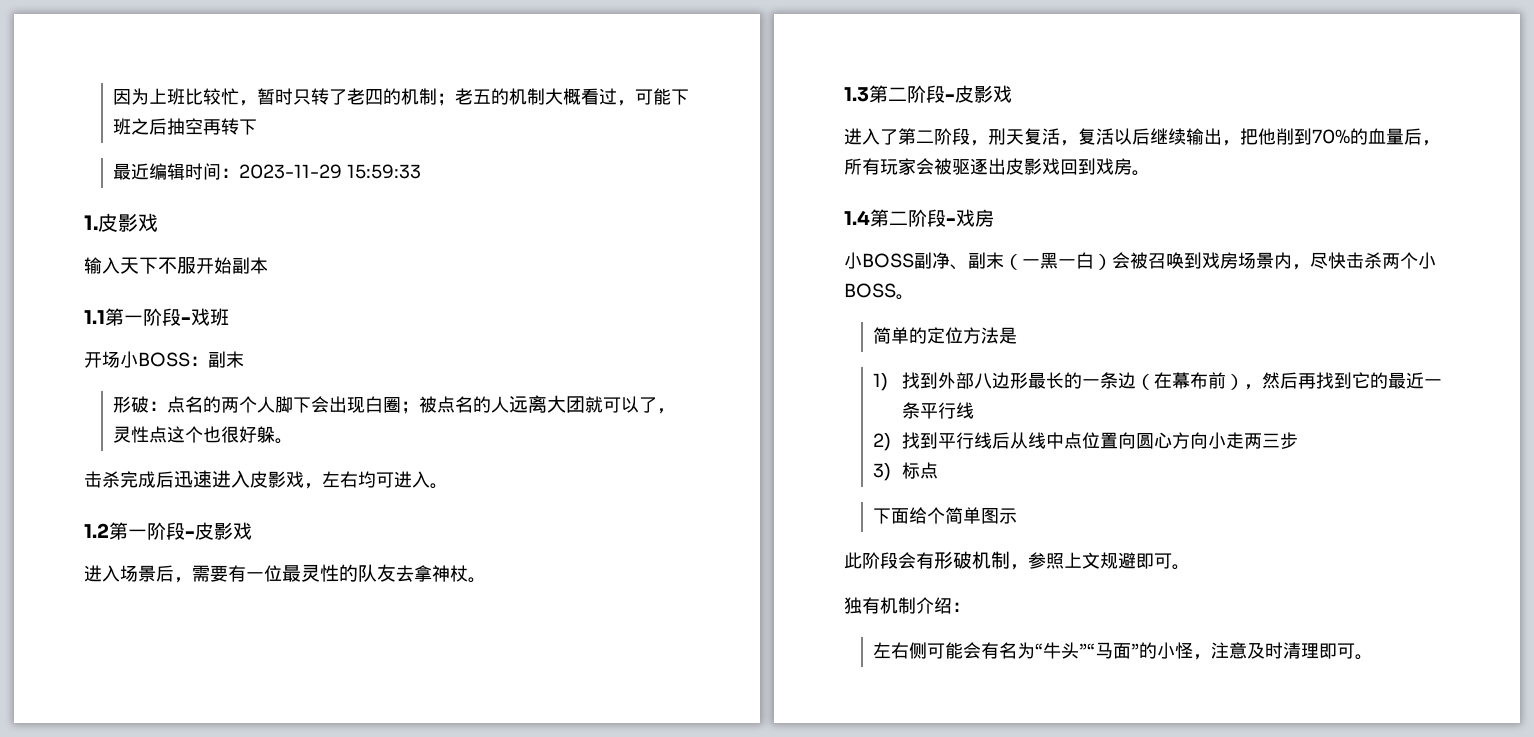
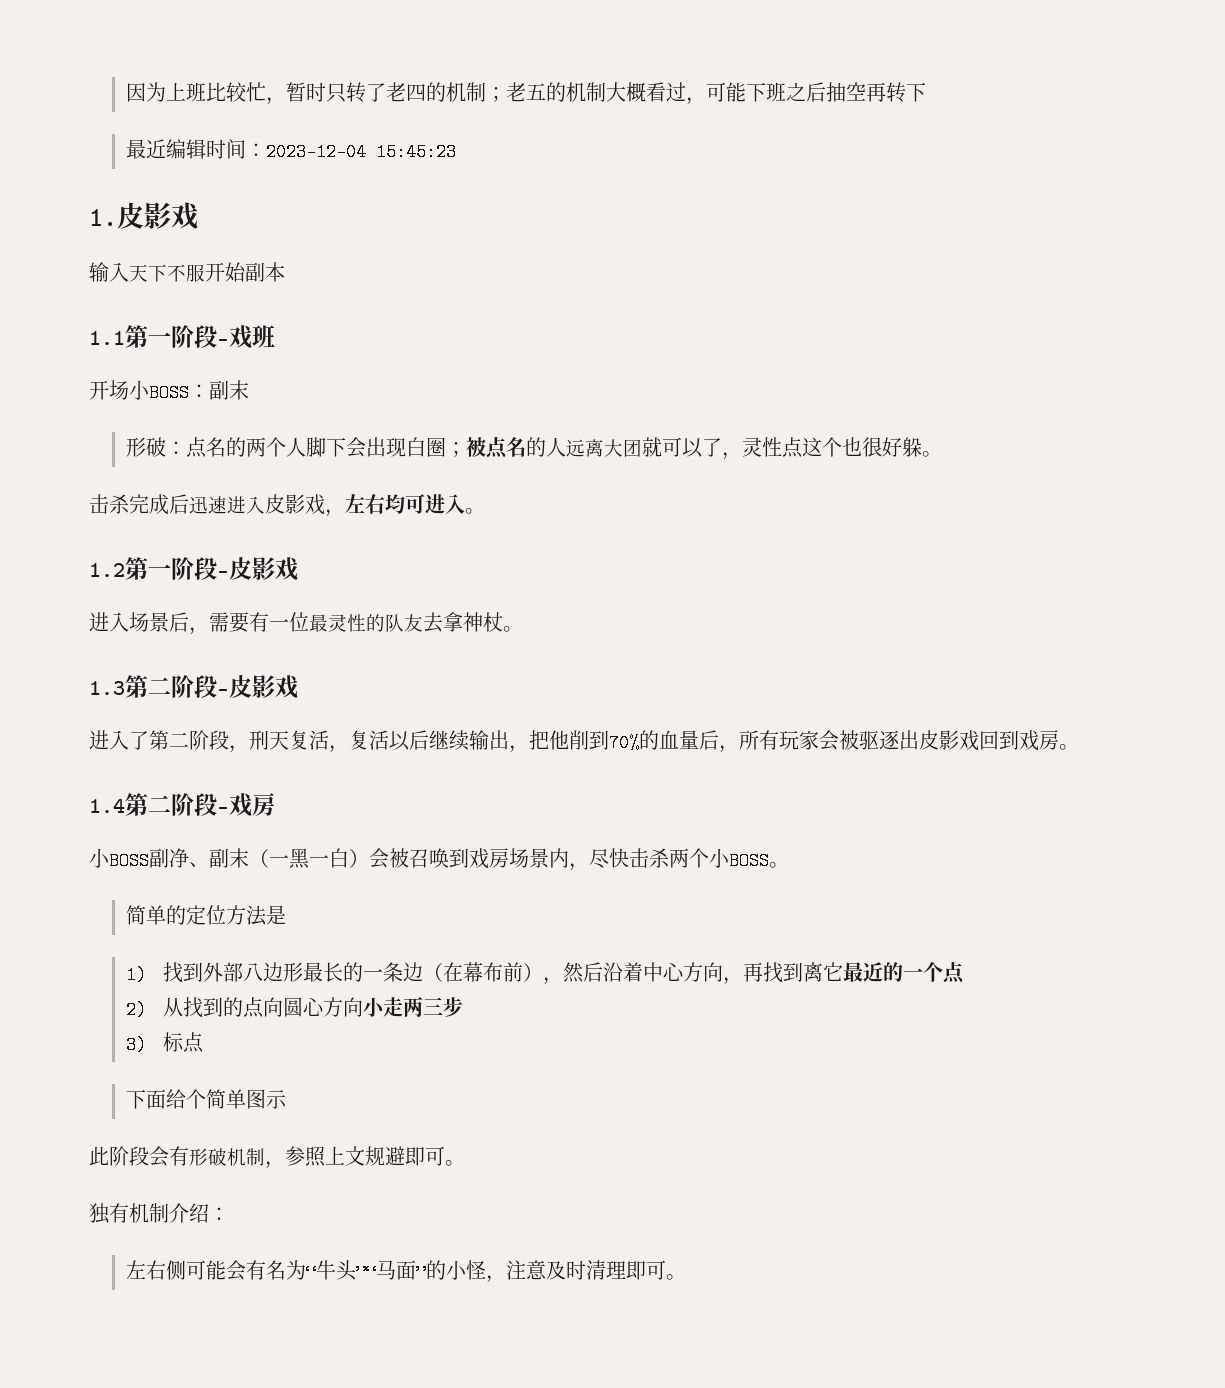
- 最近编辑时间：2023-11-29 15:59:33
+ 最近编辑时间：2023-12-04 15:45:23
- 1)找到外部八边形最长的一条边（在幕布前），然后再找到它的最近一条平行线
- 2)找到平行线后从线中点位置向圆心方向小走两三步
+ 1)找到外部八边形最长的一条边（在幕布前），然后沿着中心方向，再找到离它最近的一个点
+ 2)从找到的点向圆心方向小走两三步

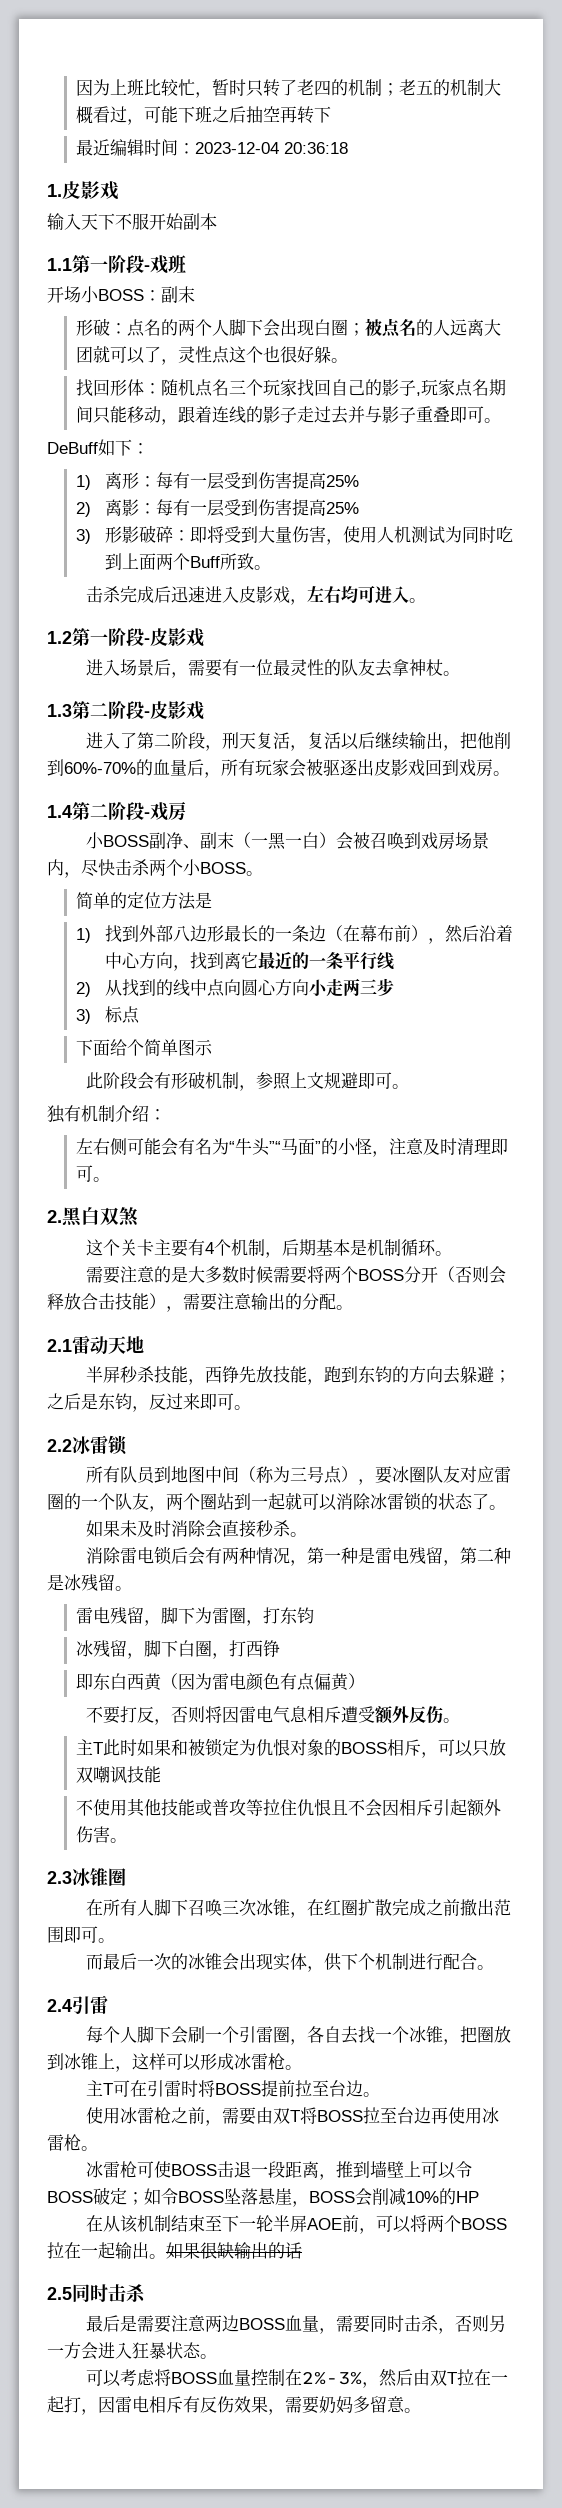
- 最近编辑时间：2023-12-04 15:45:23
+ 最近编辑时间：2023-12-04 20:36:18
+ 找回形体：随机点名三个玩家找回自己的影子,玩家点名期间只能移动，跟着连线的影子走过去并与影子重叠即可。
+ DeBuff如下：
+ 1)离形：每有一层受到伤害提高25%
+ 2)离影：每有一层受到伤害提高25%
+ 3)形影破碎：即将受到大量伤害，使用人机测试为同时吃到上面两个Buff所致。
- 进入了第二阶段，刑天复活，复活以后继续输出，把他削到70%的血量后，所有玩家会被驱逐出皮影戏回到戏房。
+ 进入了第二阶段，刑天复活，复活以后继续输出，把他削到60%-70%的血量后，所有玩家会被驱逐出皮影戏回到戏房。
- 1)找到外部八边形最长的一条边（在幕布前），然后沿着中心方向，再找到离它最近的一个点
+ 1)找到外部八边形最长的一条边（在幕布前），然后沿着中心方向，找到离它最近的一条平行线
- 2)从找到的点向圆心方向小走两三步
+ 2)从找到的线中点向圆心方向小走两三步
+ 2.黑白双煞
+ 这个关卡主要有4个机制，后期基本是机制循环。
+ 需要注意的是大多数时候需要将两个BOSS分开（否则会释放合击技能），需要注意输出的分配。
+ 2.1雷动天地
+ 半屏秒杀技能，西铮先放技能，跑到东钧的方向去躲避；之后是东钧，反过来即可。
+ 2.2冰雷锁
+ 所有队员到地图中间（称为三号点），要冰圈队友对应雷圈的一个队友，两个圈站到一起就可以消除冰雷锁的状态了。
+ 如果未及时消除会直接秒杀。
+ 消除雷电锁后会有两种情况，第一种是雷电残留，第二种是冰残留。
+ 雷电残留，脚下为雷圈，打东钧
+ 冰残留，脚下白圈，打西铮
+ 即东白西黄（因为雷电颜色有点偏黄）
+ 不要打反，否则将因雷电气息相斥遭受额外反伤。
+ 主T此时如果和被锁定为仇恨对象的BOSS相斥，可以只放双嘲讽技能
+ 不使用其他技能或普攻等拉住仇恨且不会因相斥引起额外伤害。
+ 2.3冰锥圈
+ 在所有人脚下召唤三次冰锥，在红圈扩散完成之前撤出范围即可。
+ 而最后一次的冰锥会出现实体，供下个机制进行配合。
+ 2.4引雷
+ 每个人脚下会刷一个引雷圈，各自去找一个冰锥，把圈放到冰锥上，这样可以形成冰雷枪。
+ 主T可在引雷时将BOSS提前拉至台边。
+ 使用冰雷枪之前，需要由双T将BOSS拉至台边再使用冰雷枪。
+ 冰雷枪可使BOSS击退一段距离，推到墙壁上可以令BOSS破定；如令BOSS坠落悬崖，BOSS会削减10%的HP
+ 在从该机制结束至下一轮半屏AOE前，可以将两个BOSS拉在一起输出。如果很缺输出的话
+ 2.5同时击杀
+ 最后是需要注意两边BOSS血量，需要同时击杀，否则另一方会进入狂暴状态。
+ 可以考虑将BOSS血量控制在2%-3%，然后由双T拉在一起打，因雷电相斥有反伤效果，需要奶妈多留意。

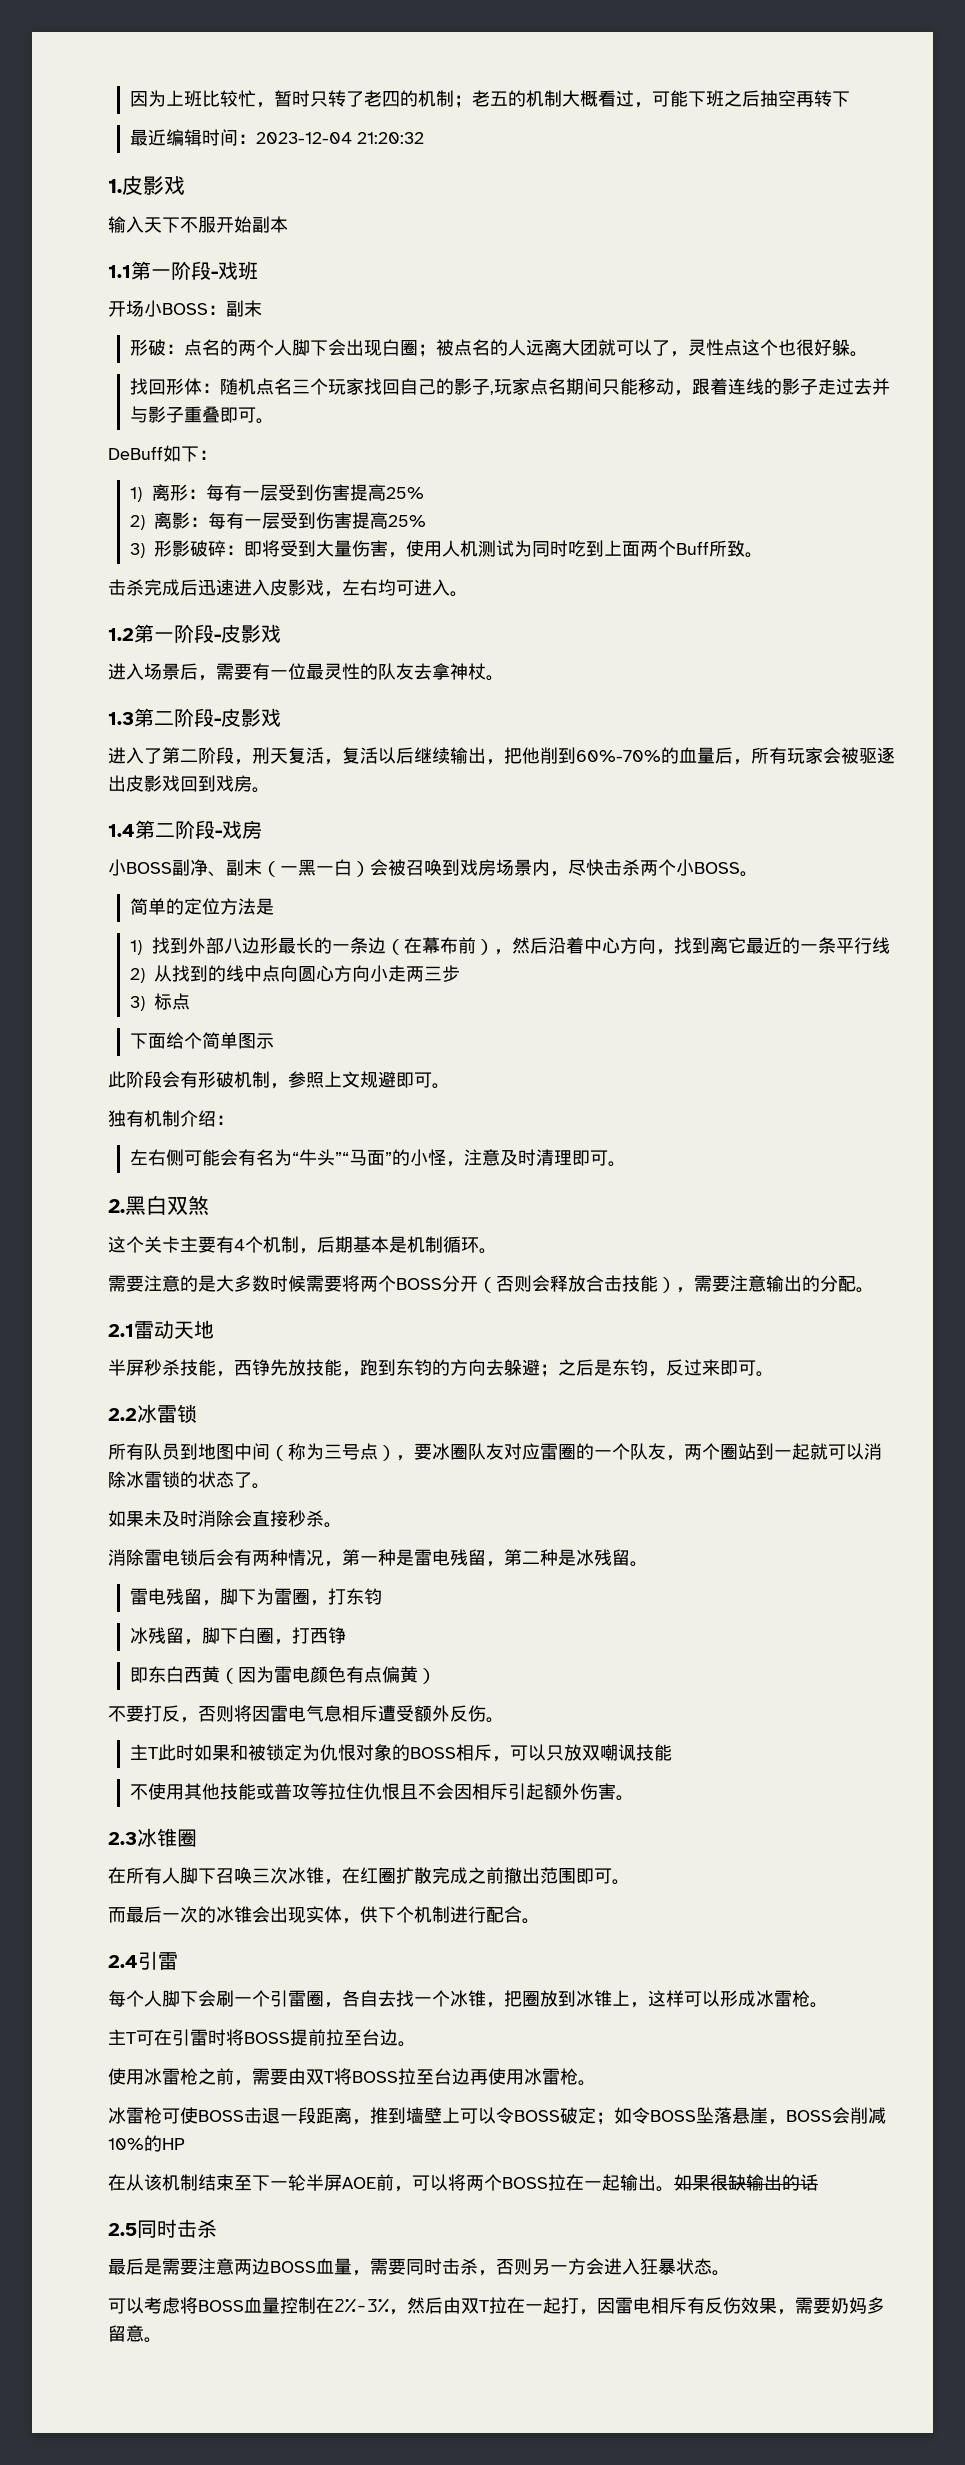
- 最近编辑时间：2023-12-04 20:36:18
+ 最近编辑时间：2023-12-04 21:20:32

